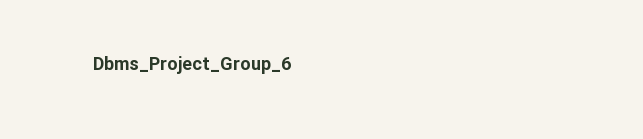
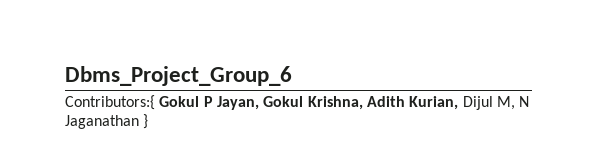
+ Contributors:{ Gokul P Jayan, Gokul Krishna, Adith Kurian, Dijul M, N Jaganathan }

